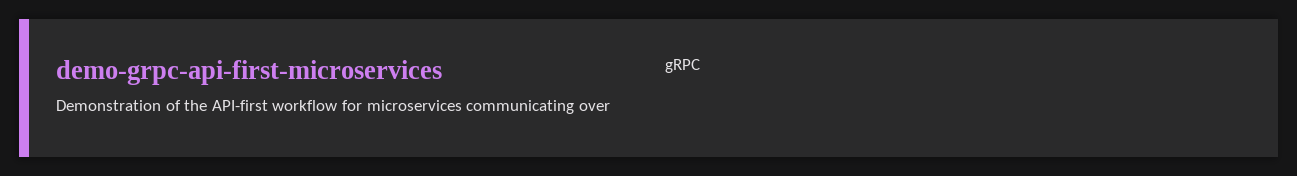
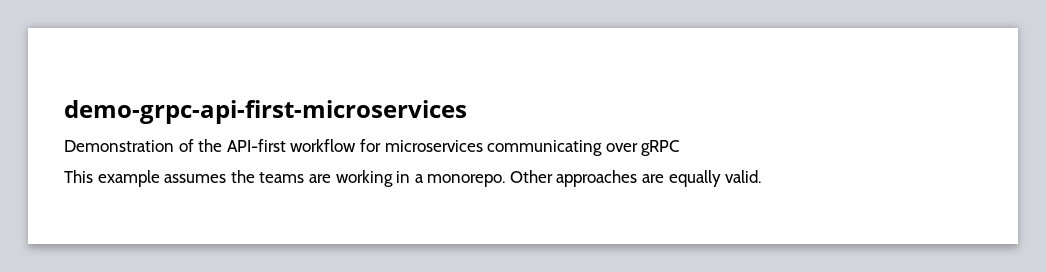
+ This example assumes the teams are working in a monorepo. Other approaches are equally valid.

